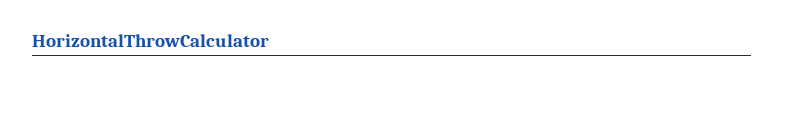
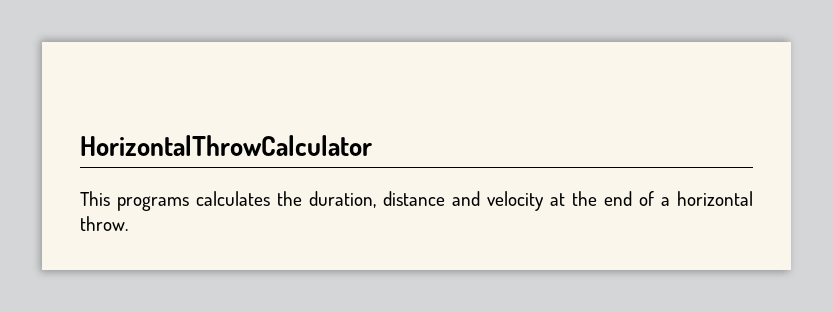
+ This programs calculates the duration, distance and velocity at the end of a horizontal throw.

